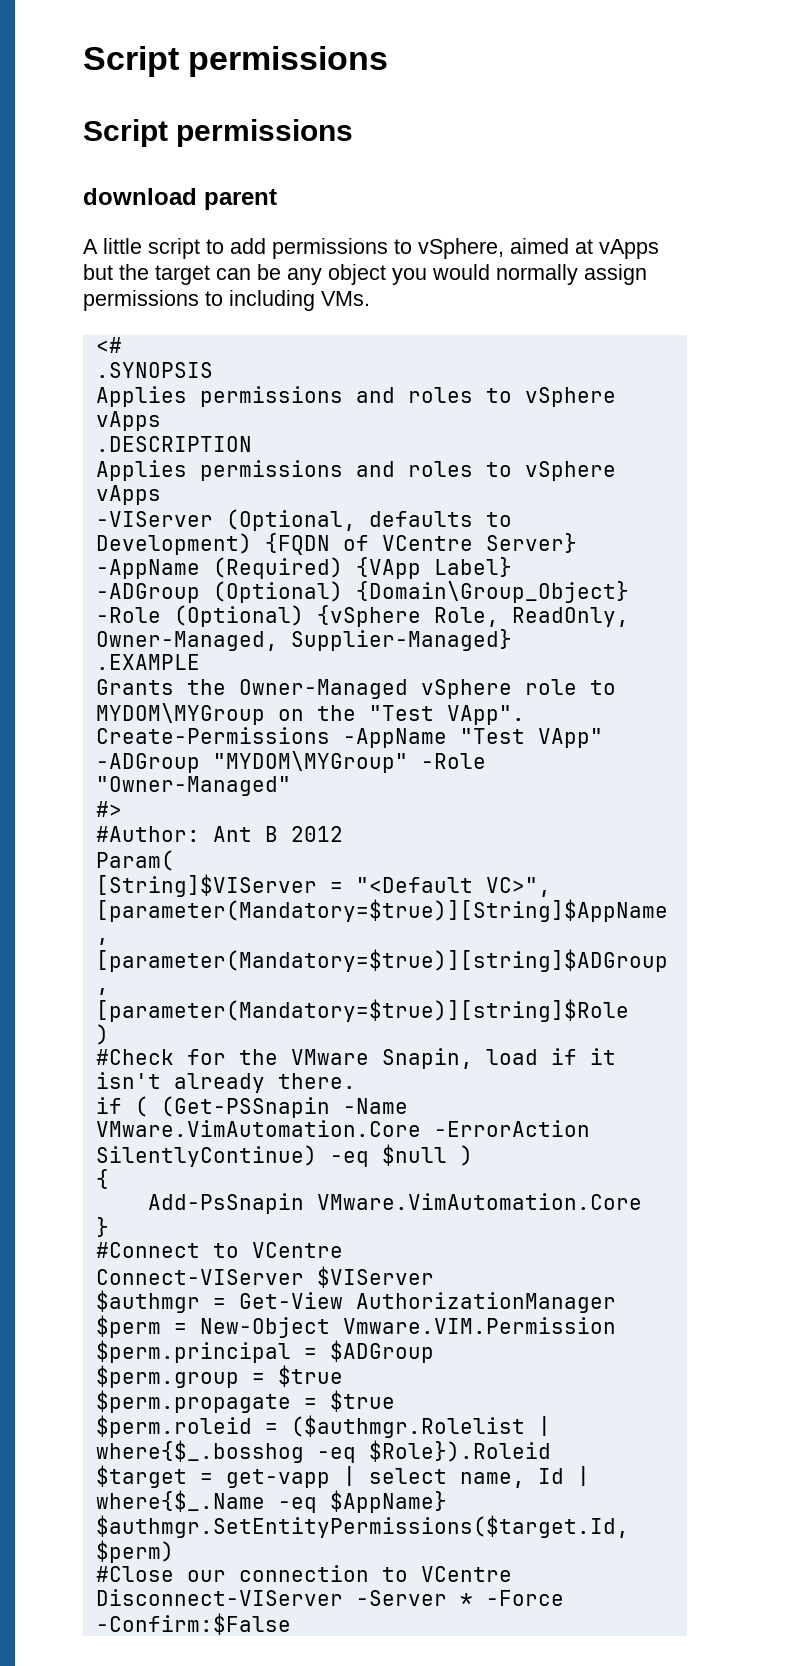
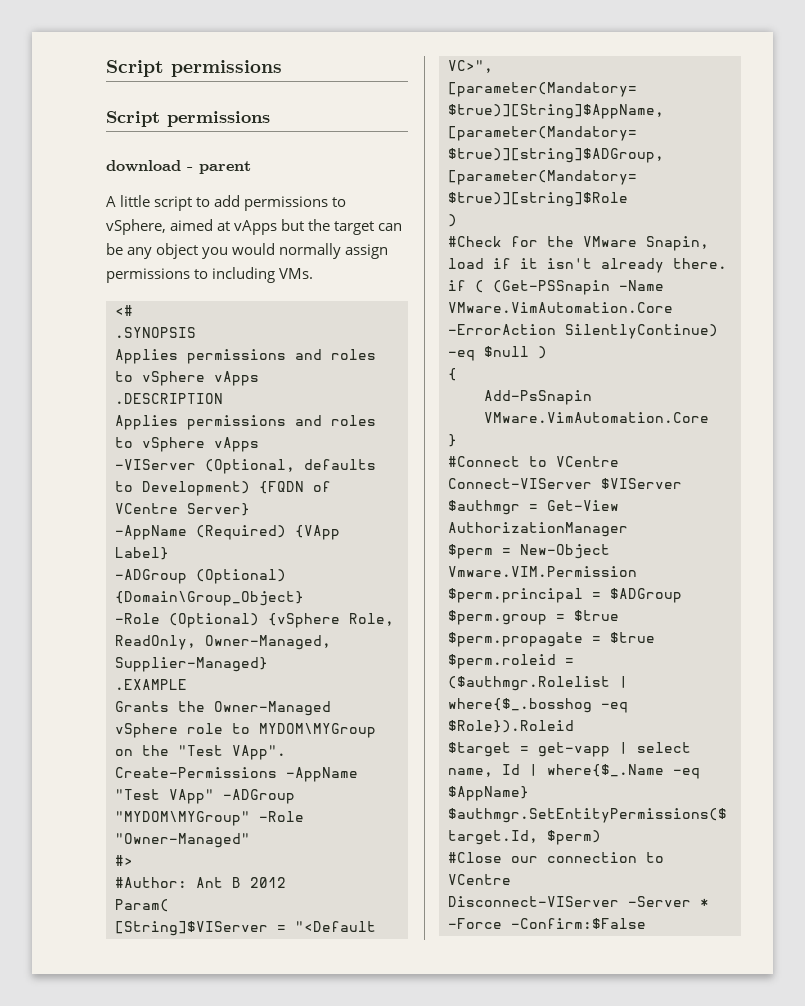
- download parent
+ download - parent

